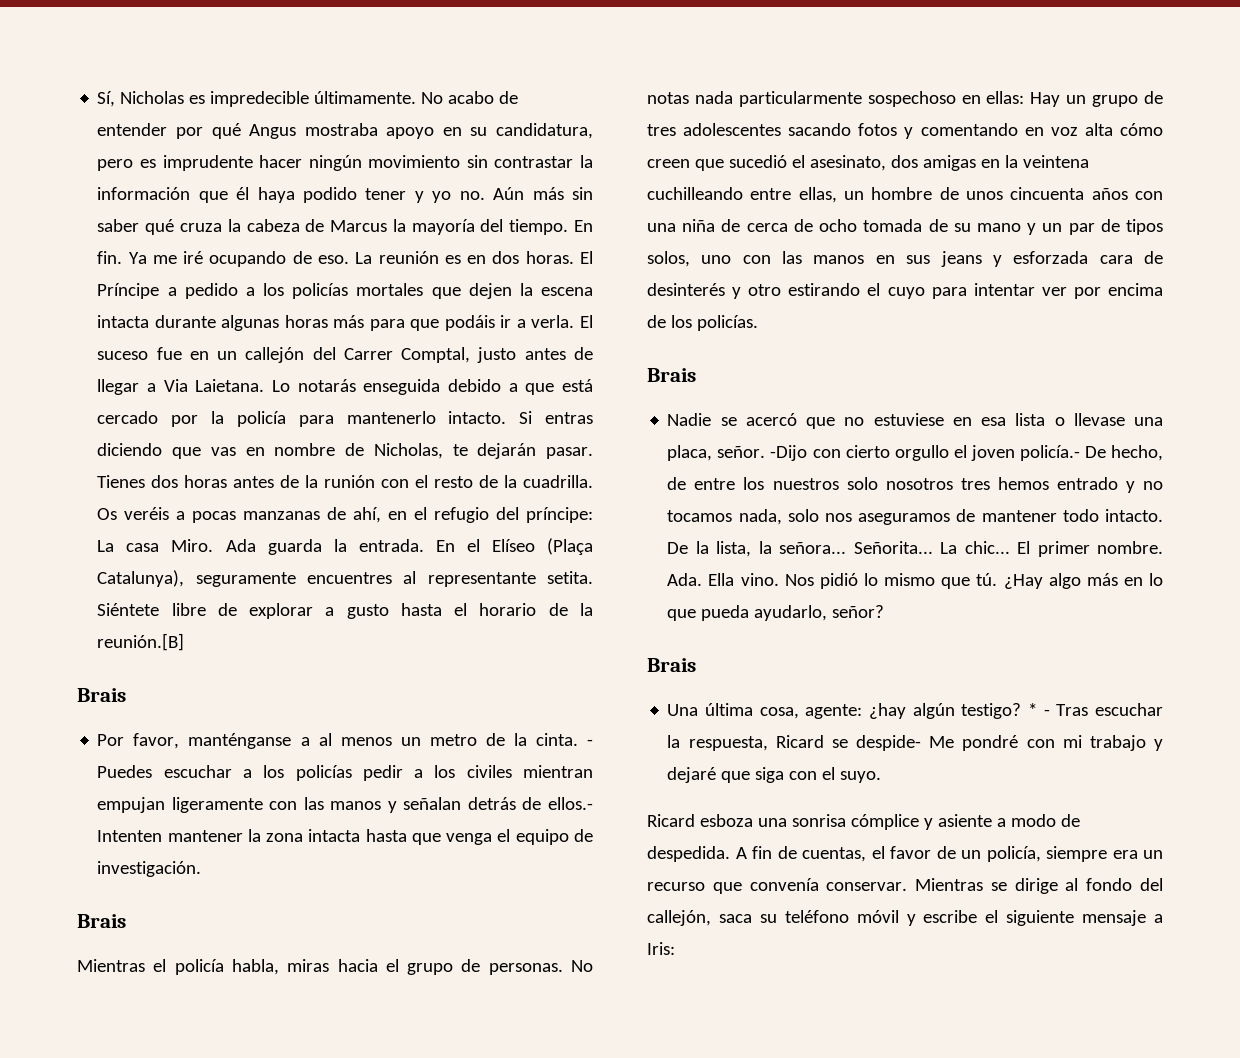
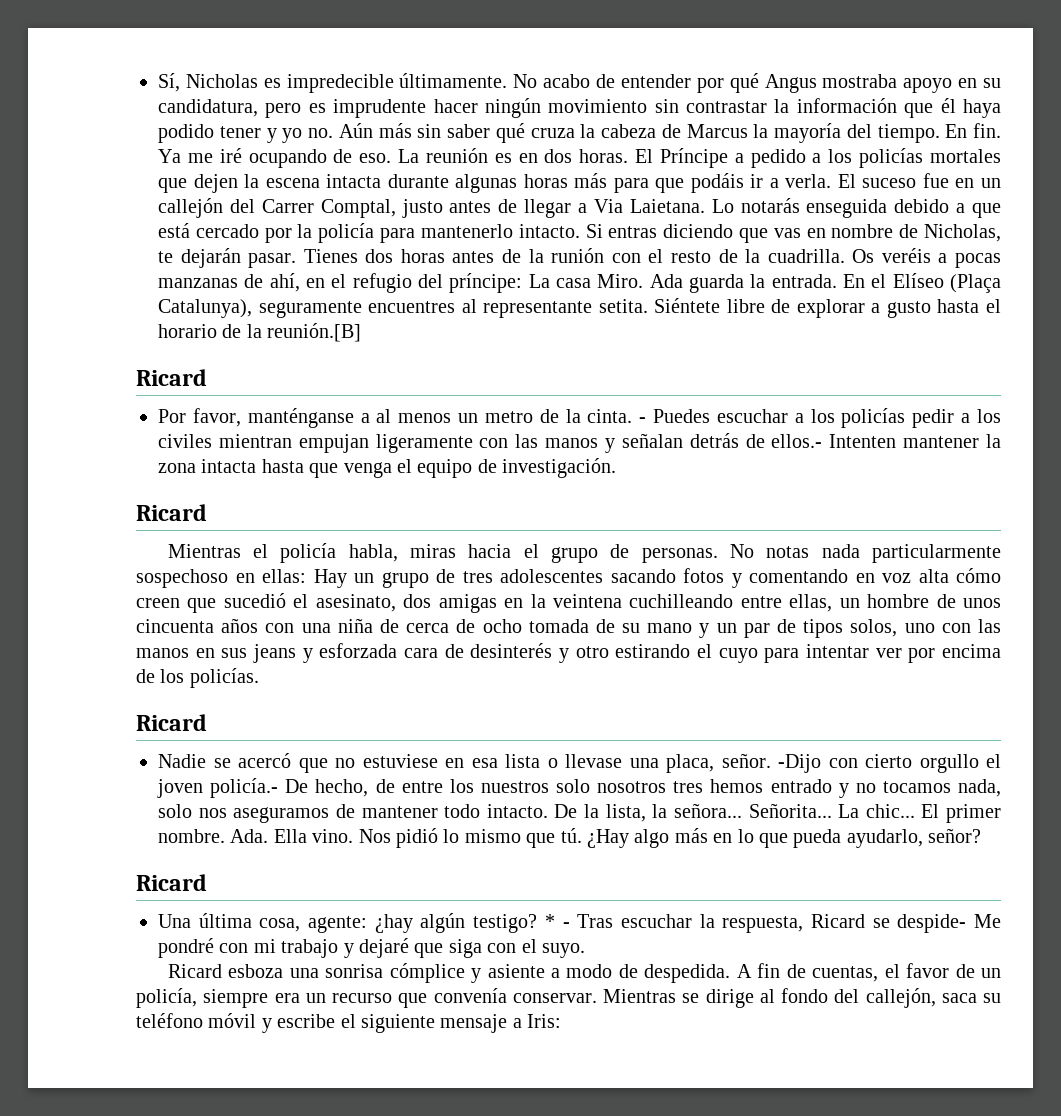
  Siéntete libre de explorar a gusto hasta el horario de la reunión.[B]
- Brais
+ Ricard
  - Puedes escuchar a los policías pedir a los civiles mientran empujan ligeramente con las manos y señalan detrás de ellos.- Intenten mantener la zona intacta hasta que venga el equipo de investigación.
- Brais
+ Ricard
  Hay un grupo de tres adolescentes sacando fotos y comentando en voz alta cómo creen que sucedió el asesinato, dos amigas en la veintena cuchilleando entre ellas, un hombre de unos cincuenta años con una niña de cerca de ocho tomada de su mano y un par de tipos solos, uno con las manos en sus jeans y esforzada cara de desinterés y otro estirando el cuyo para intentar ver por encima de los policías.
- Brais
+ Ricard
  ¿Hay algo más en lo que pueda ayudarlo, señor?
- Brais
+ Ricard

